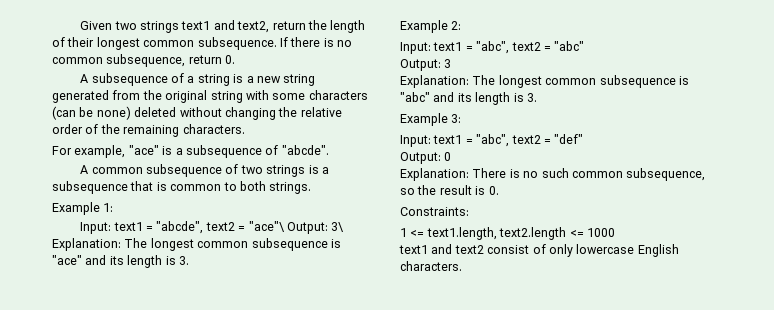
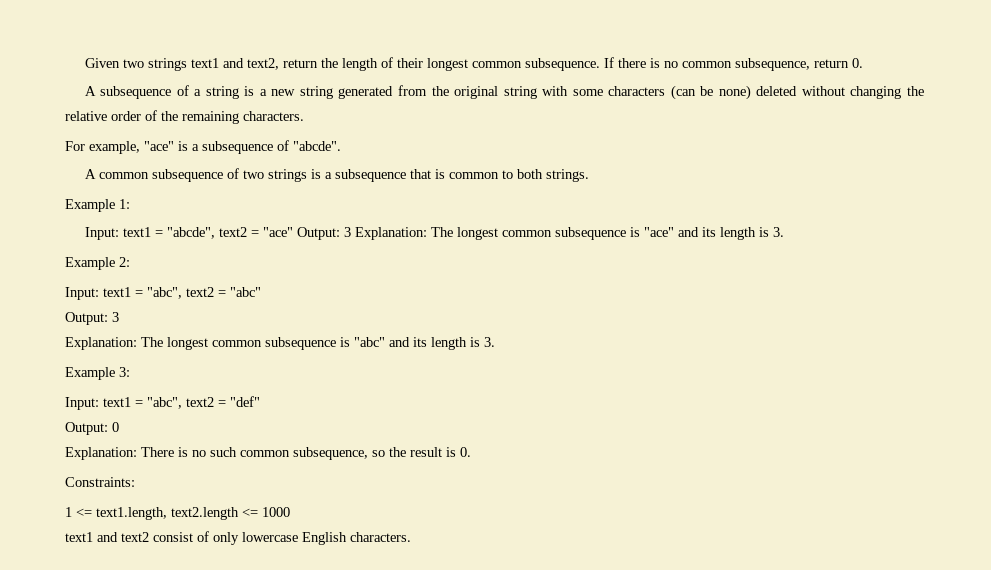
- Input: text1 = "abcde", text2 = "ace"\ Output: 3\ Explanation: The longest common subsequence is "ace" and its length is 3.
+ Input: text1 = "abcde", text2 = "ace" Output: 3 Explanation: The longest common subsequence is "ace" and its length is 3.

